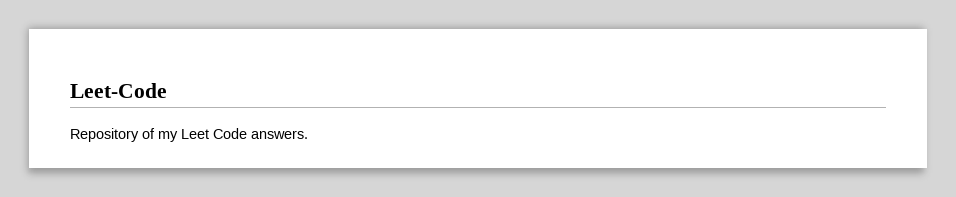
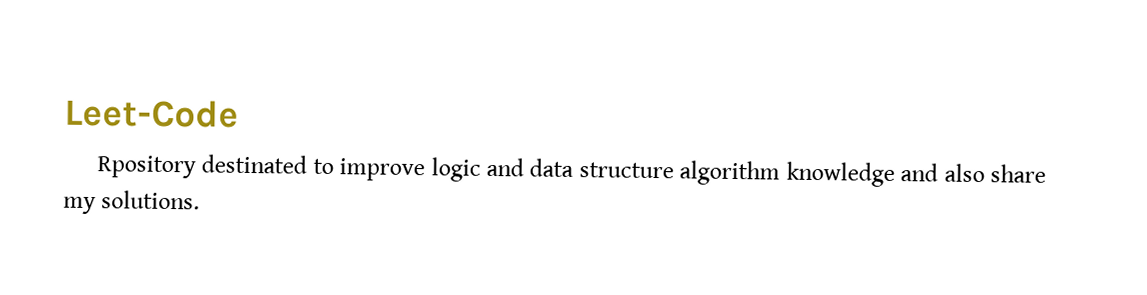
- Repository of my Leet Code answers.
+ Rpository destinated to improve logic and data structure algorithm knowledge and also share my solutions.

